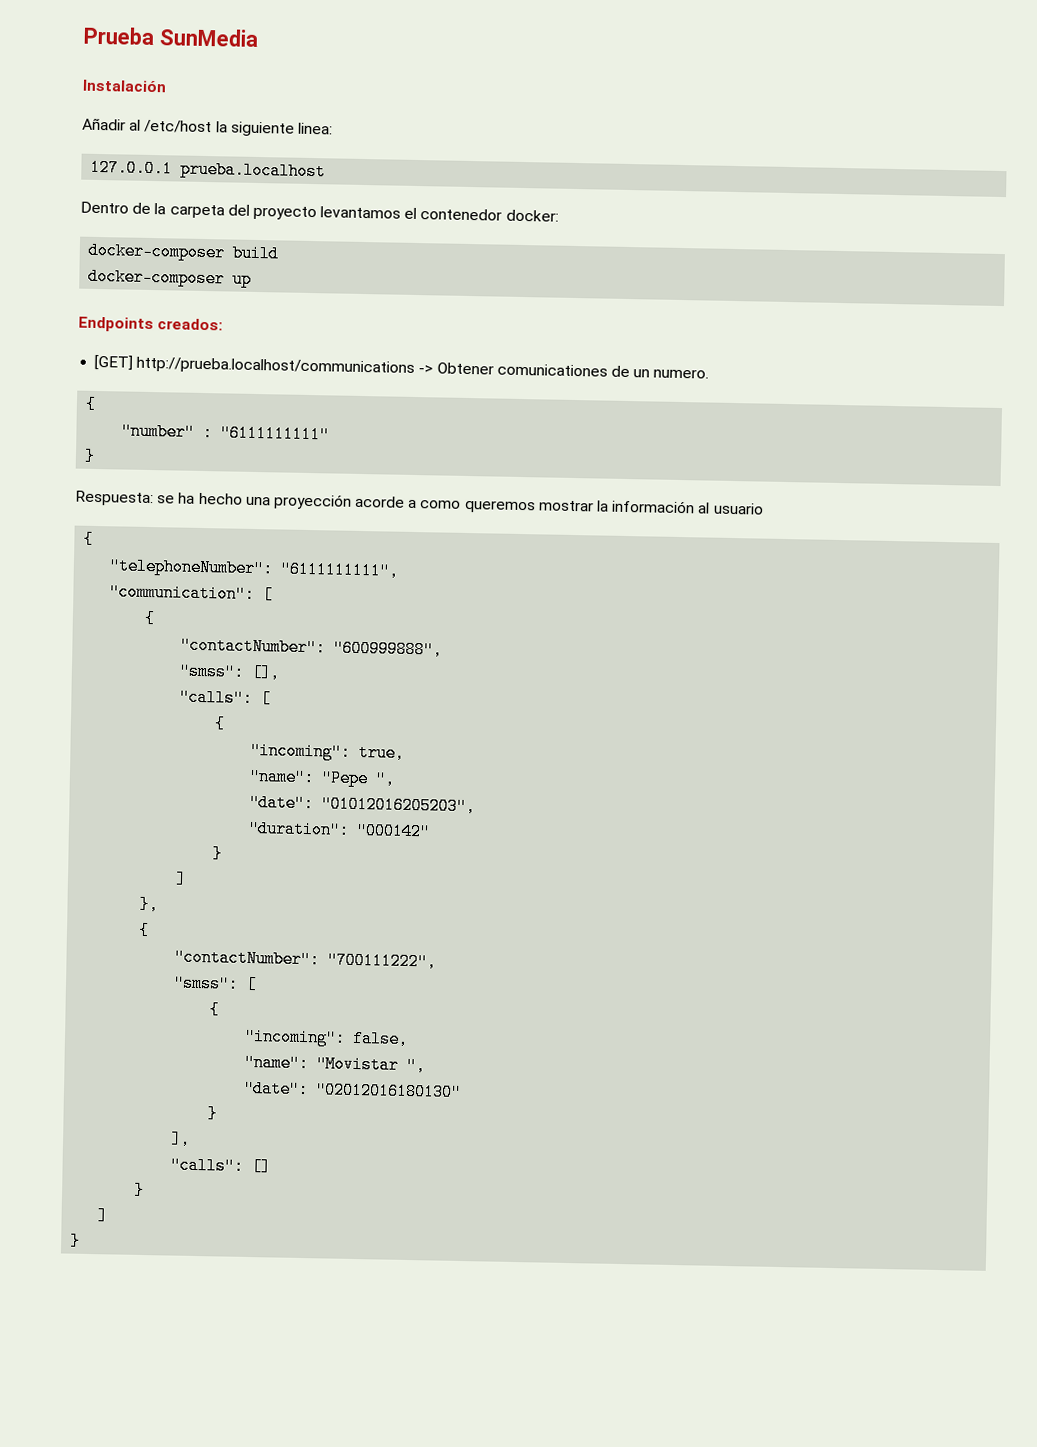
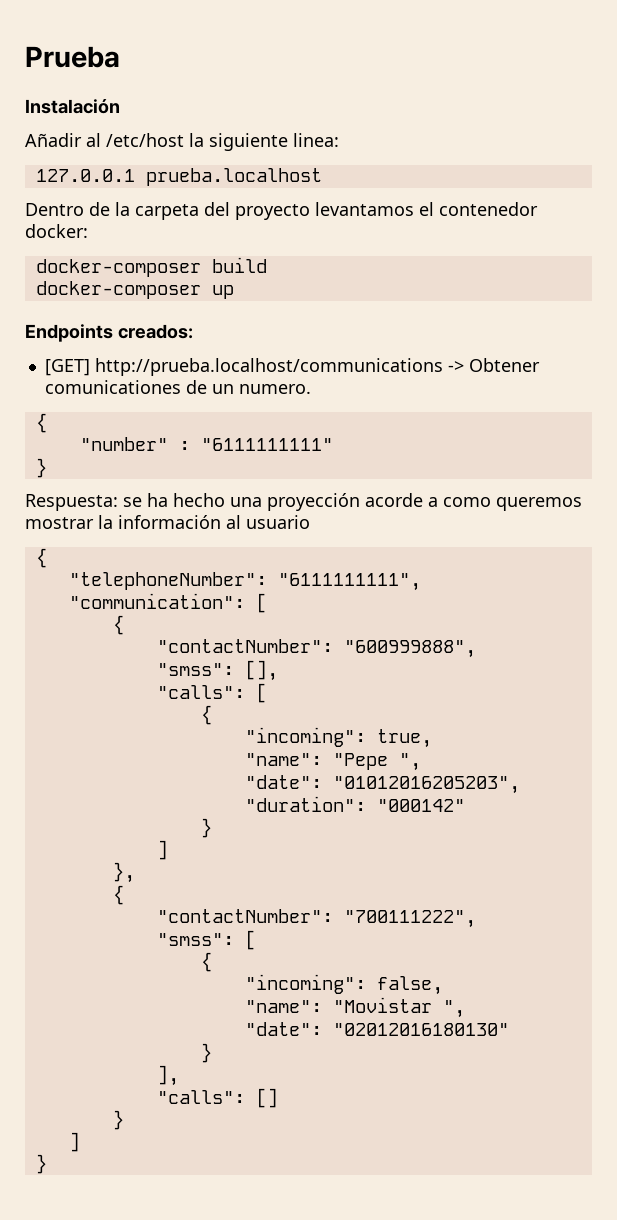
- Prueba SunMedia
+ Prueba

